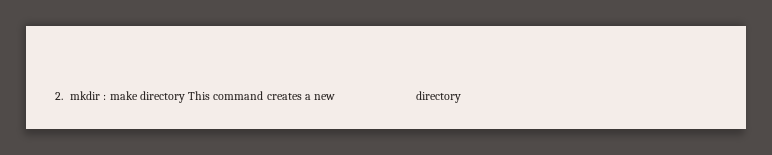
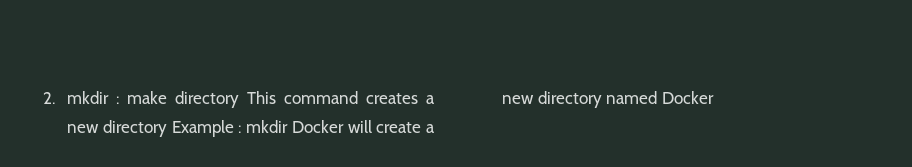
- 2. mkdir : make directory This command creates a new directory
+ 2. mkdir : make directory This command creates a new directory Example : mkdir Docker will create a new directory named Docker

